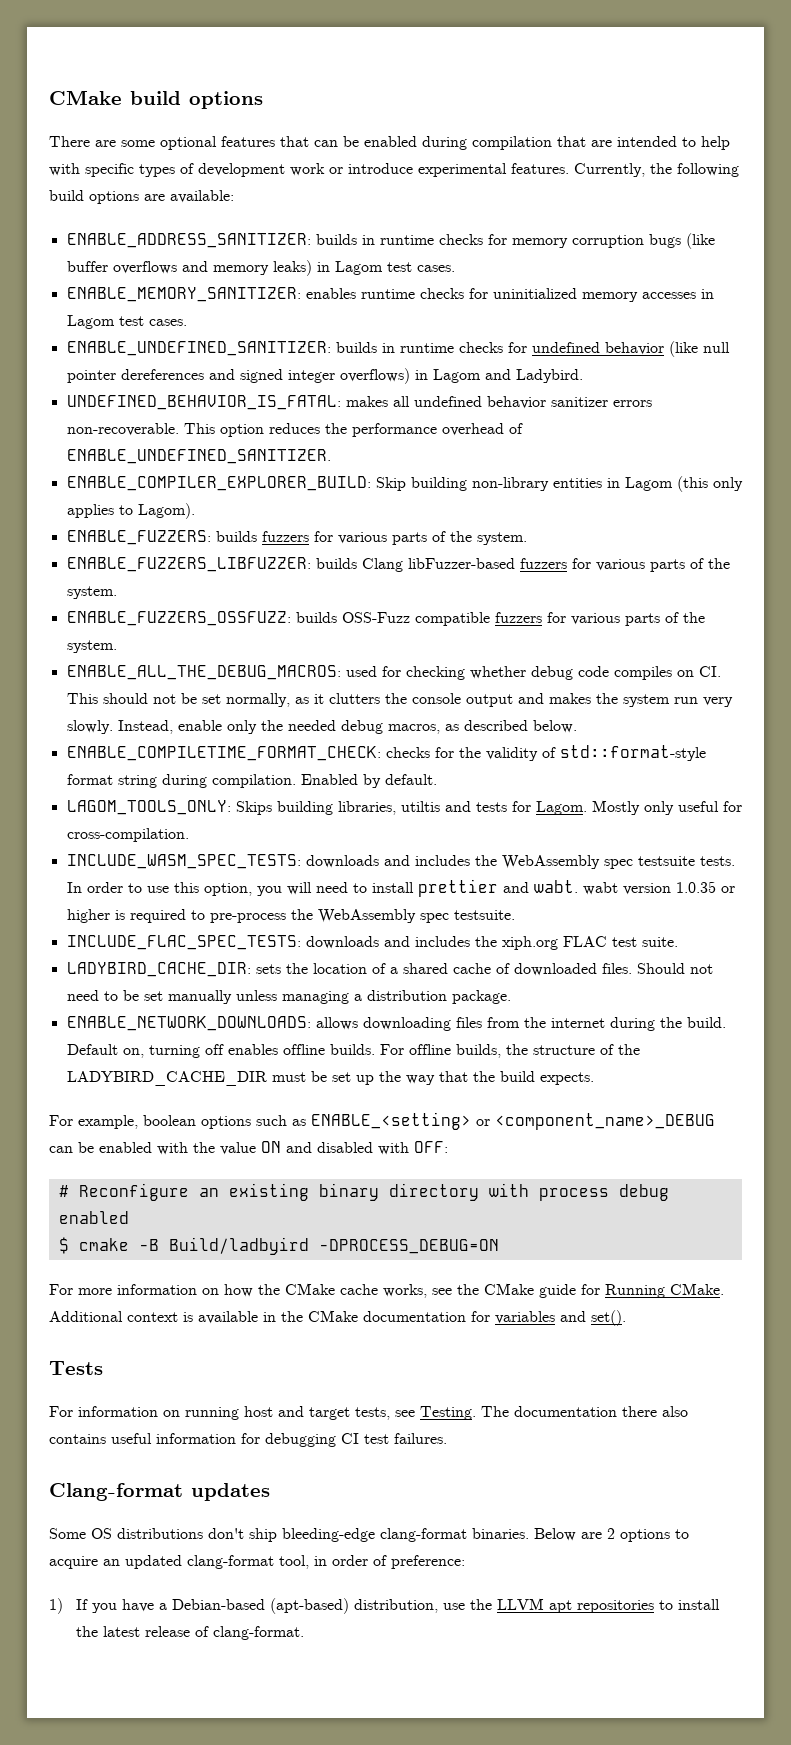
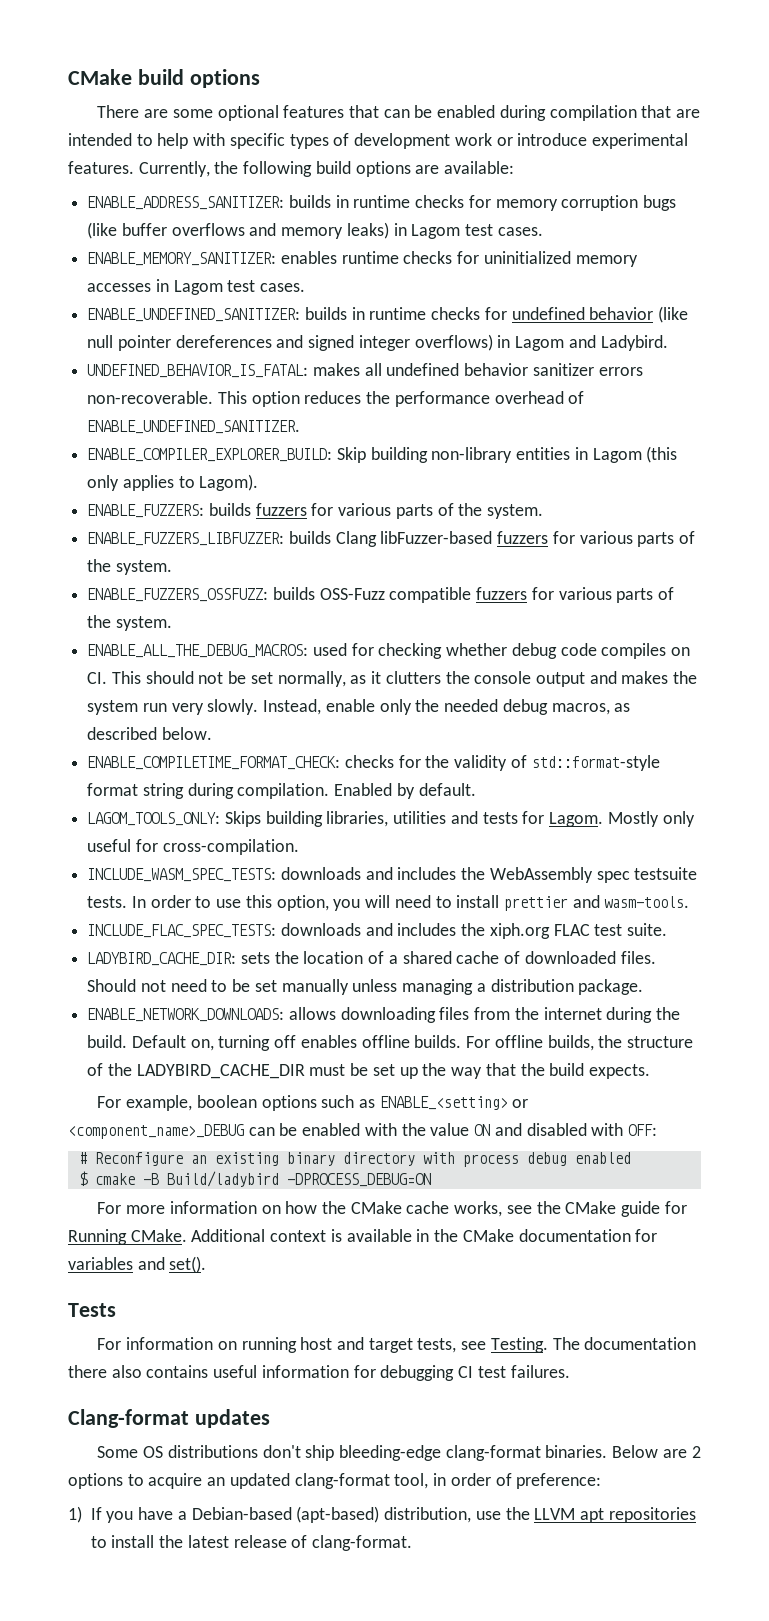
- LAGOM_TOOLS_ONLY: Skips building libraries, utiltis and tests for Lagom.
+ LAGOM_TOOLS_ONLY: Skips building libraries, utilities and tests for Lagom.
- In order to use this option, you will need to install prettier and wabt. wabt version 1.0.35 or higher is required to pre-process the WebAssembly spec testsuite.
+ In order to use this option, you will need to install prettier and wasm-tools.
- $ cmake -B Build/ladbyird -DPROCESS_DEBUG=ON
+ $ cmake -B Build/ladybird -DPROCESS_DEBUG=ON

